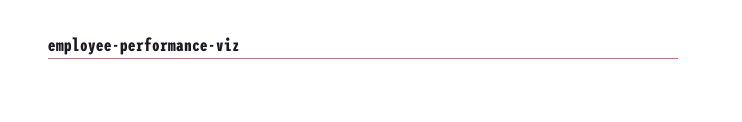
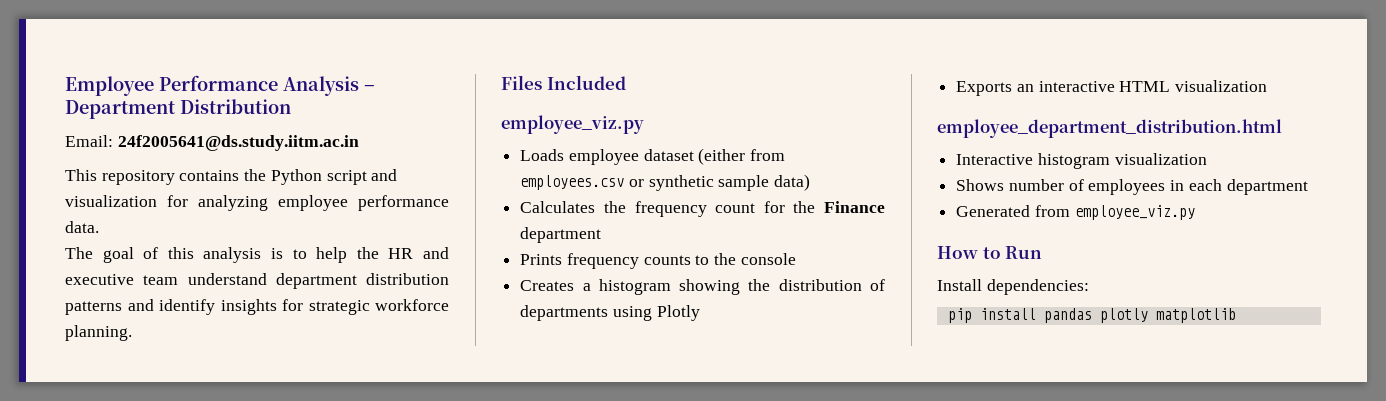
- employee-performance-viz
+ Employee Performance Analysis – Department Distribution
+ Email: 24f2005641@ds.study.iitm.ac.in
+ This repository contains the Python script and visualization for analyzing employee performance data.
+ The goal of this analysis is to help the HR and executive team understand department distribution patterns and identify insights for strategic workforce planning.
+ Files Included
+ employee_viz.py
+ Loads employee dataset (either from employees.csv or synthetic sample data)
+ Calculates the frequency count for the Finance department
+ Prints frequency counts to the console
+ Creates a histogram showing the distribution of departments using Plotly
+ Exports an interactive HTML visualization
+ employee_department_distribution.html
+ Interactive histogram visualization
+ Shows number of employees in each department
+ Generated from employee_viz.py
+ How to Run
+ Install dependencies:
+ pip install pandas plotly matplotlib

